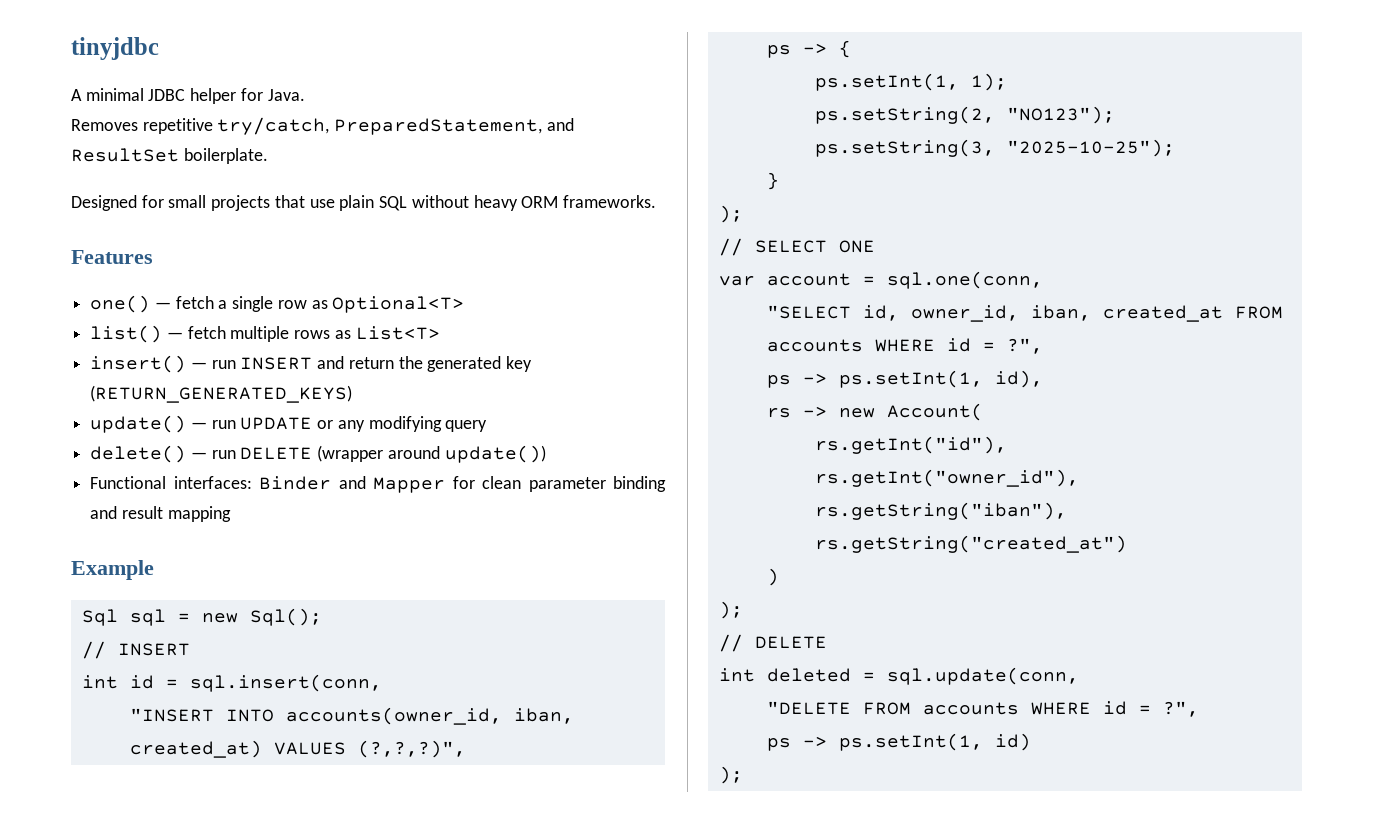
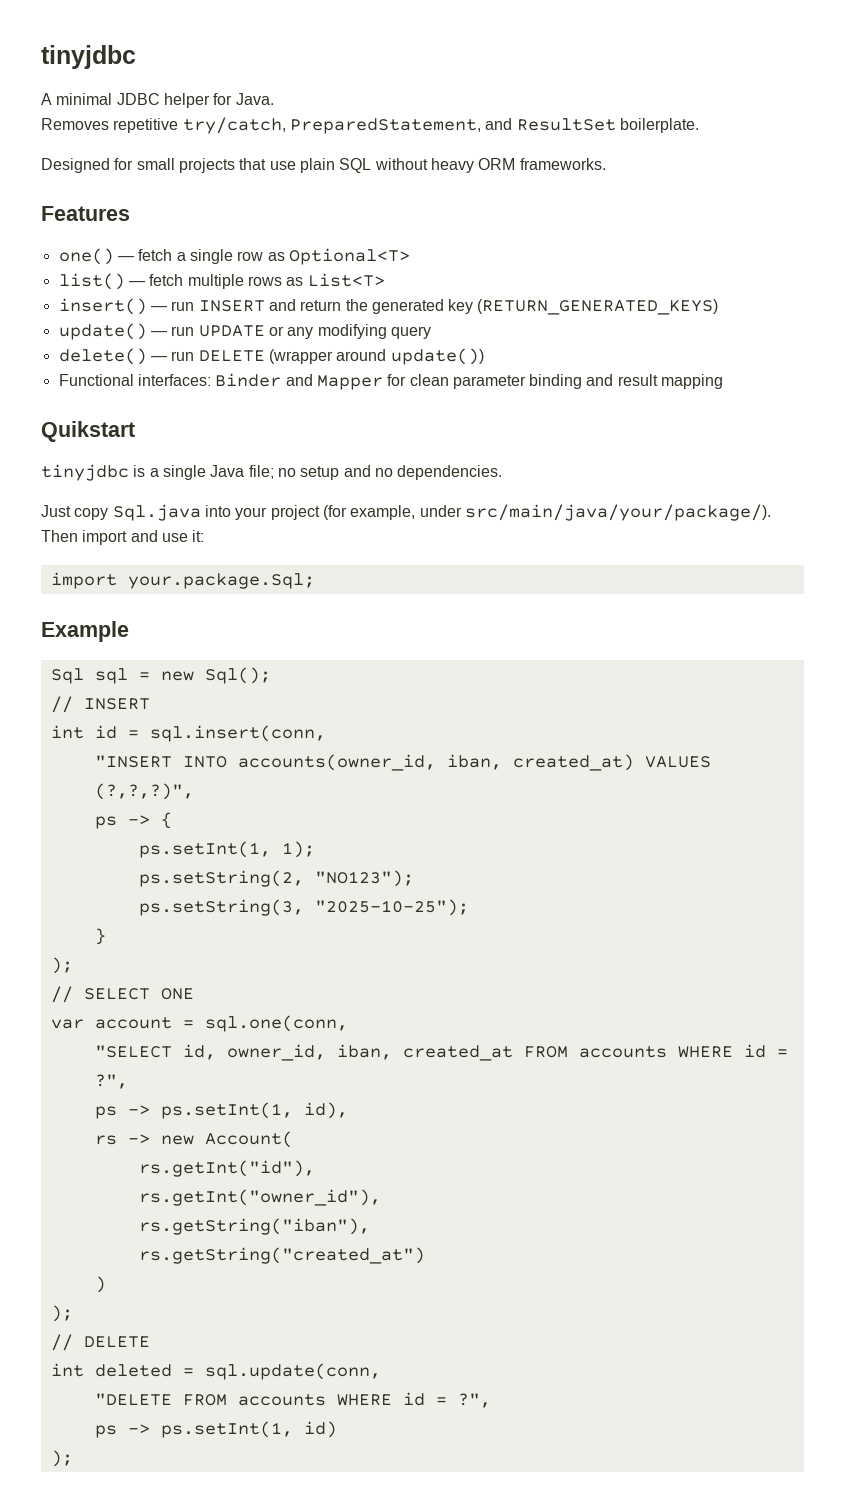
+ Quikstart
+ tinyjdbc is a single Java file; no setup and no dependencies.
+ Just copy Sql.java into your project (for example, under src/main/java/your/package/). Then import and use it:
+ import your.package.Sql;

